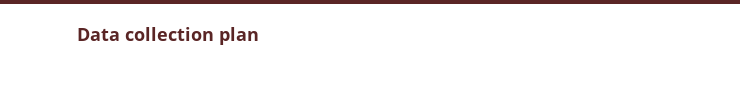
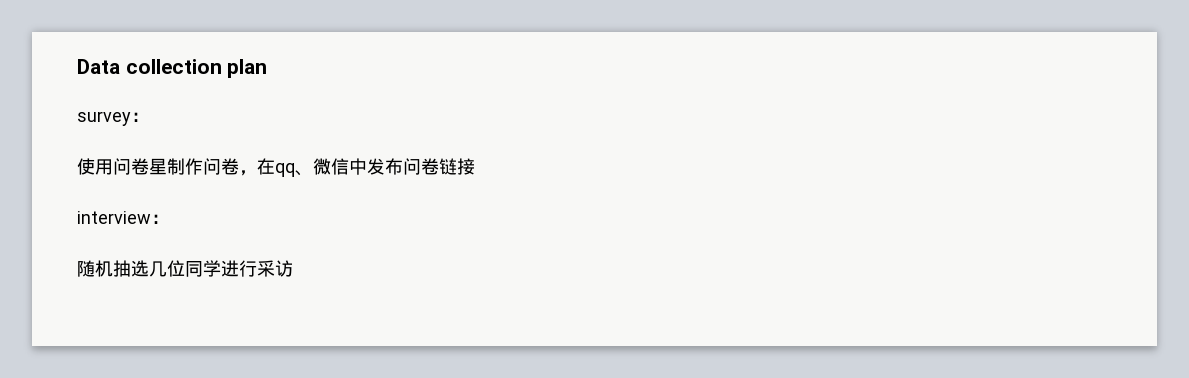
+ survey：
+ 使用问卷星制作问卷，在qq、微信中发布问卷链接
+ interview：
+ 随机抽选几位同学进行采访

